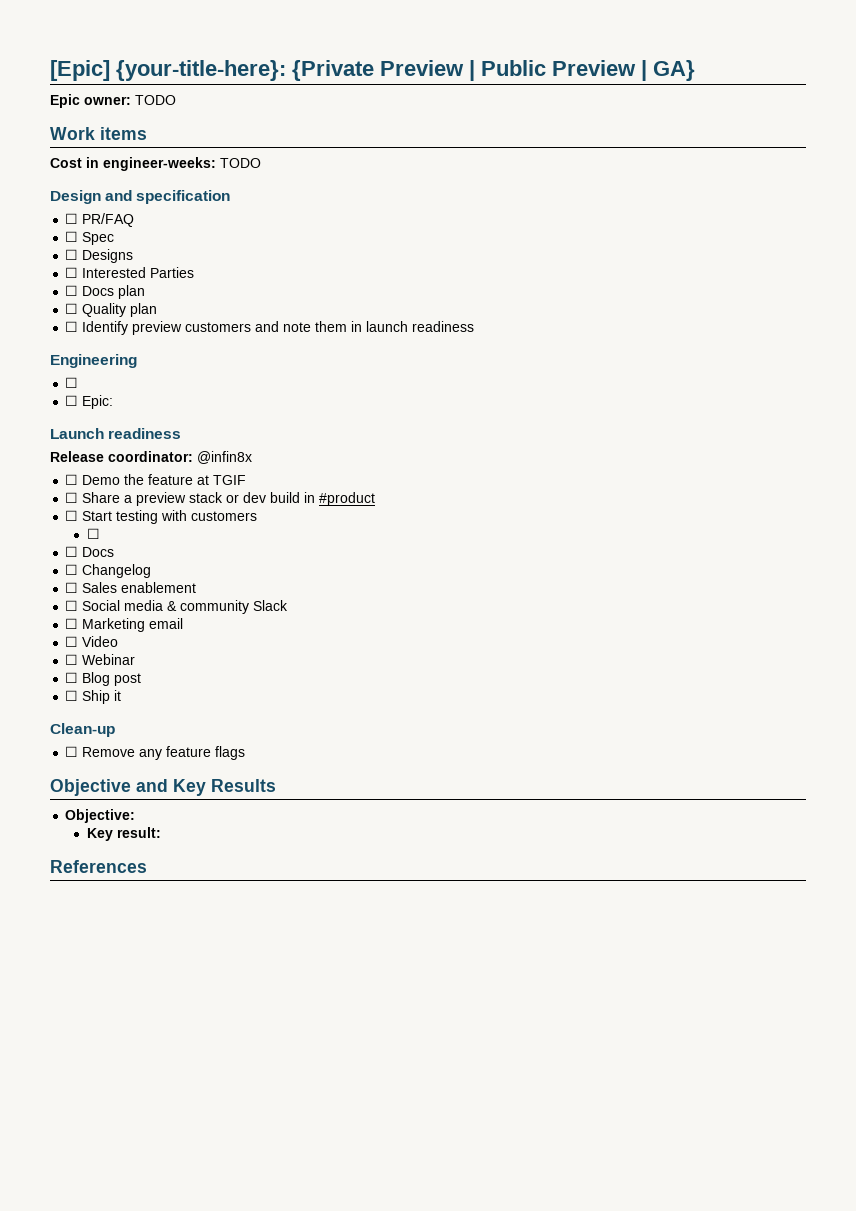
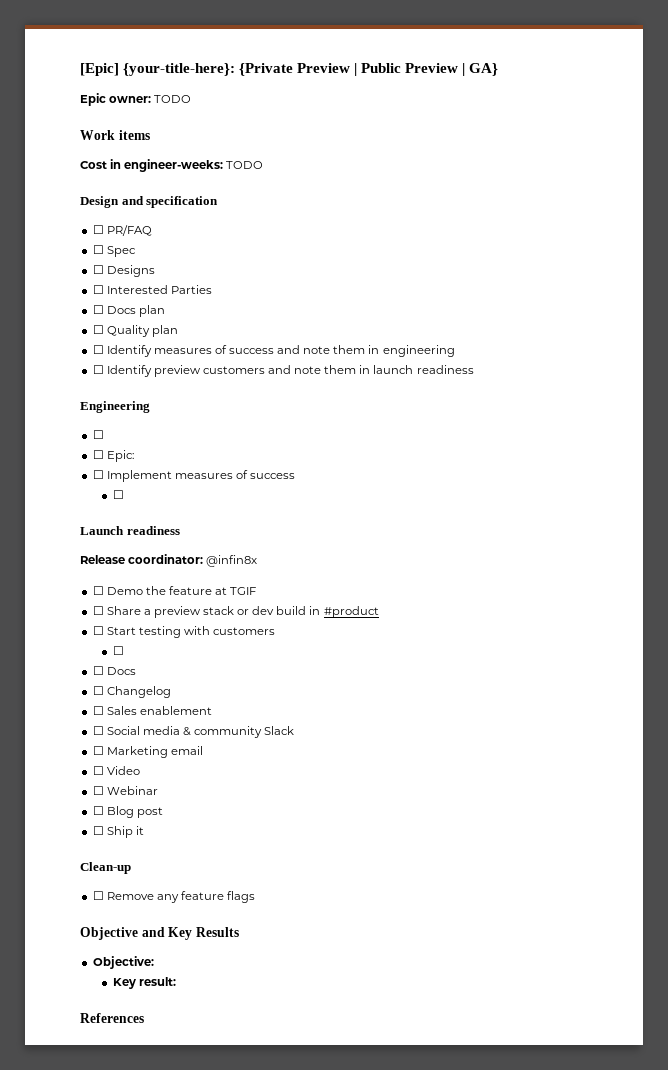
+ ☐ Identify measures of success and note them in engineering
+ ☐ Implement measures of success
+ ☐

